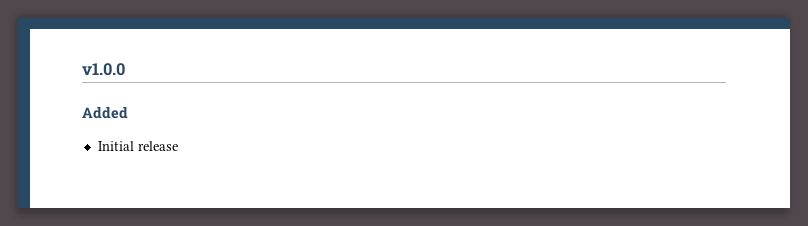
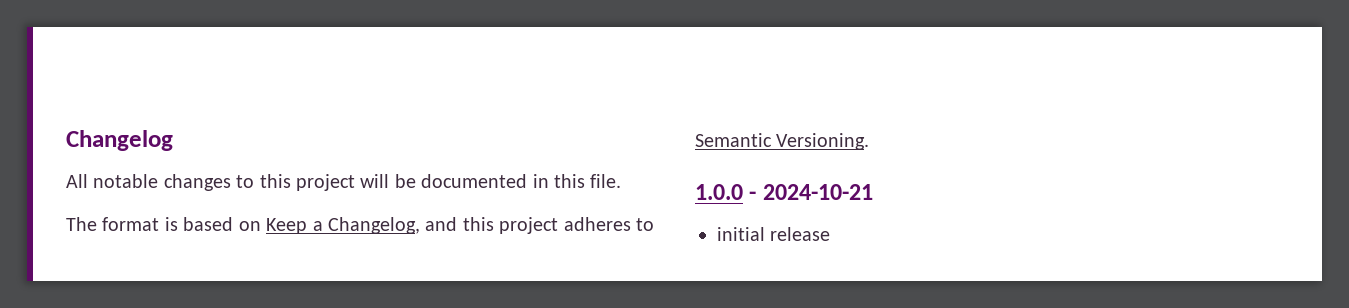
- v1.0.0
- Added
- Initial release
+ Changelog
+ All notable changes to this project will be documented in this file.
+ The format is based on Keep a Changelog, and this project adheres to Semantic Versioning.
+ 1.0.0 - 2024-10-21
+ initial release

